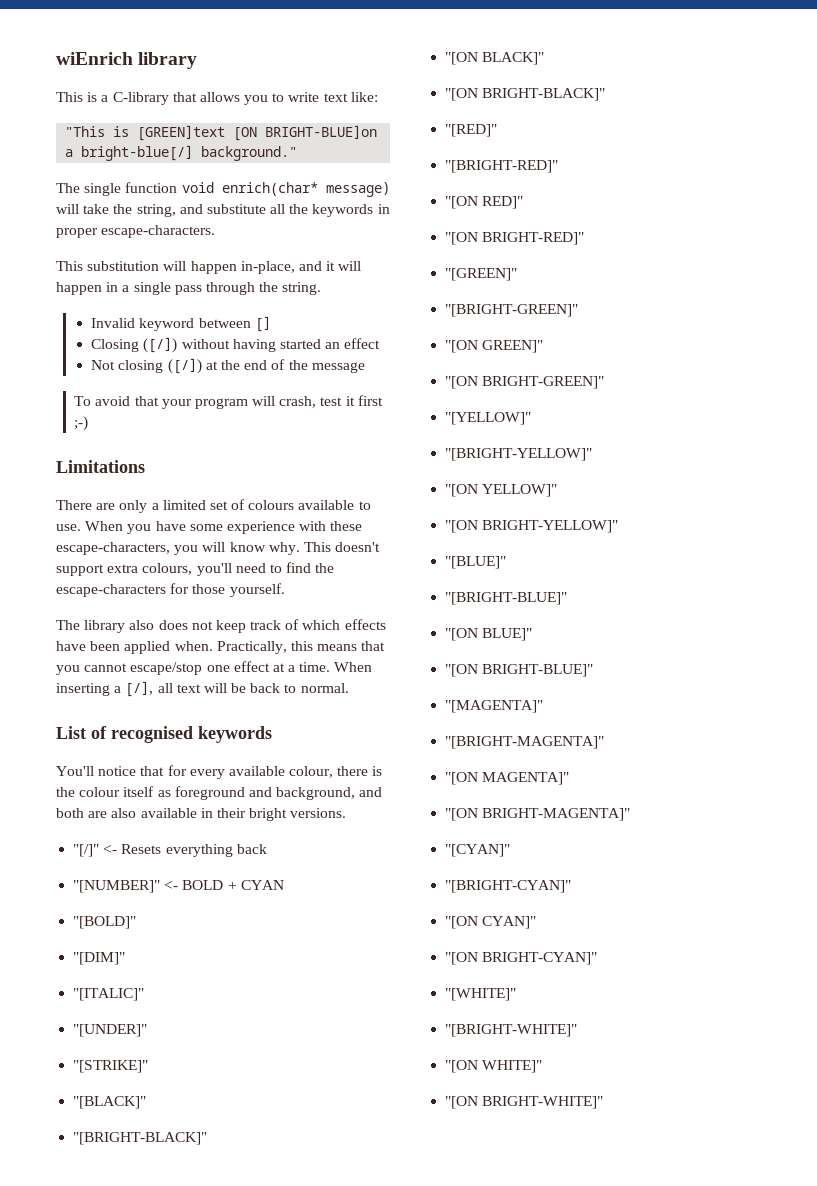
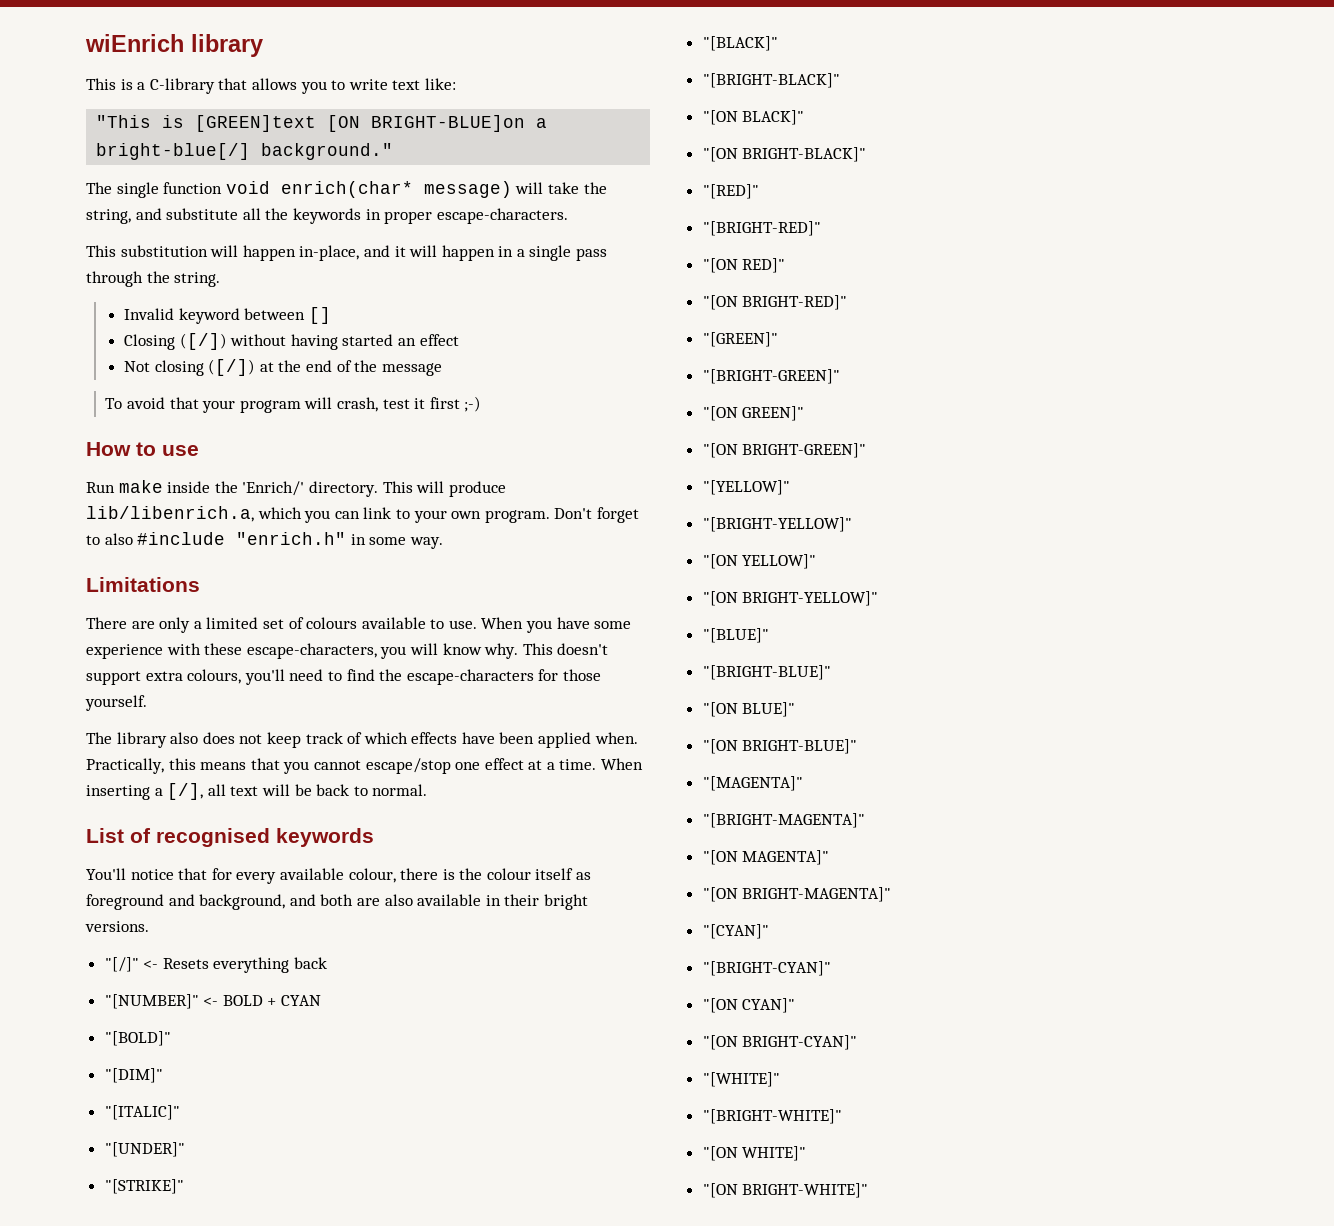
+ How to use
+ Run make inside the 'Enrich/' directory. This will produce lib/libenrich.a, which you can link to your own program. Don't forget to also #include "enrich.h" in some way.

